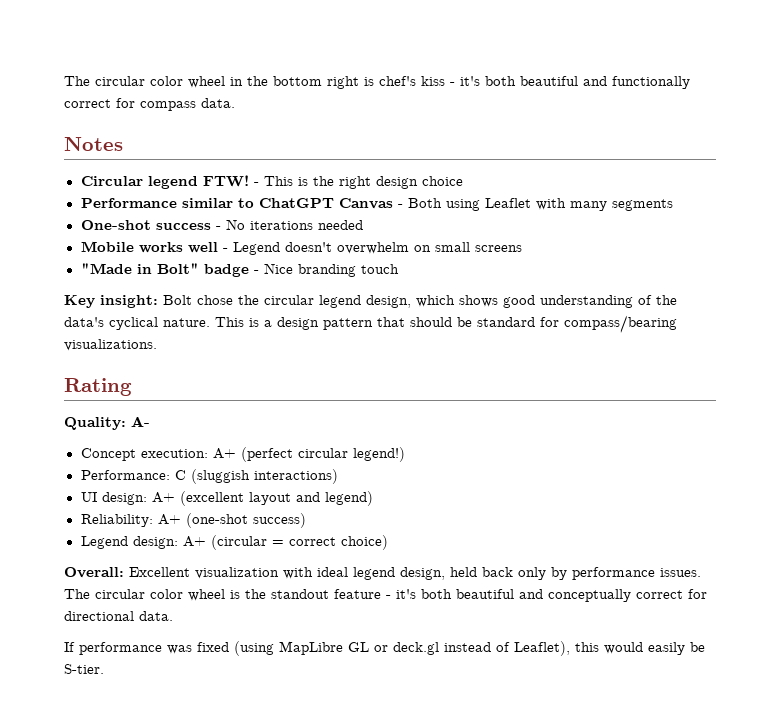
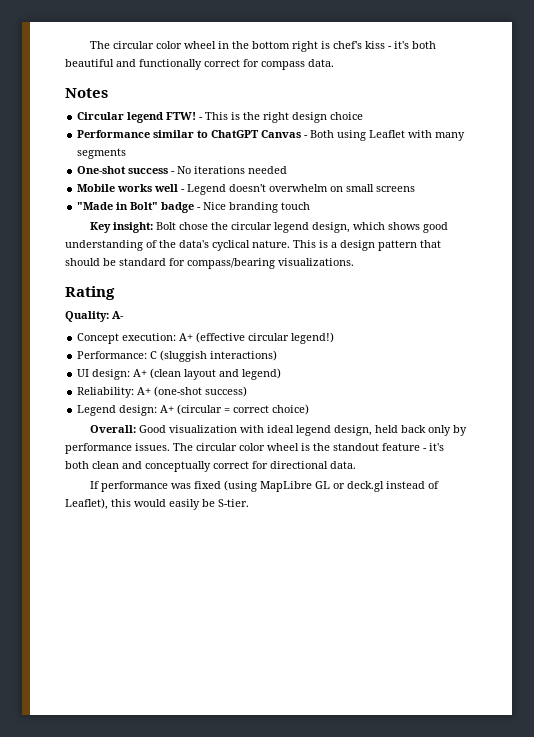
- Concept execution: A+ (perfect circular legend!)
+ Concept execution: A+ (effective circular legend!)
- UI design: A+ (excellent layout and legend)
+ UI design: A+ (clean layout and legend)
- Overall: Excellent visualization with ideal legend design, held back only by performance issues.
+ Overall: Good visualization with ideal legend design, held back only by performance issues.
- The circular color wheel is the standout feature - it's both beautiful and conceptually correct for directional data.
+ The circular color wheel is the standout feature - it's both clean and conceptually correct for directional data.

